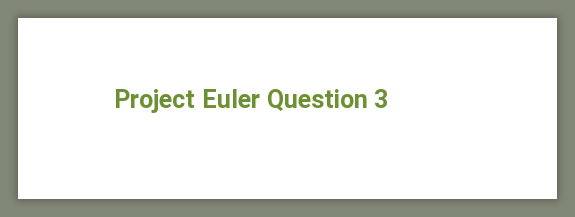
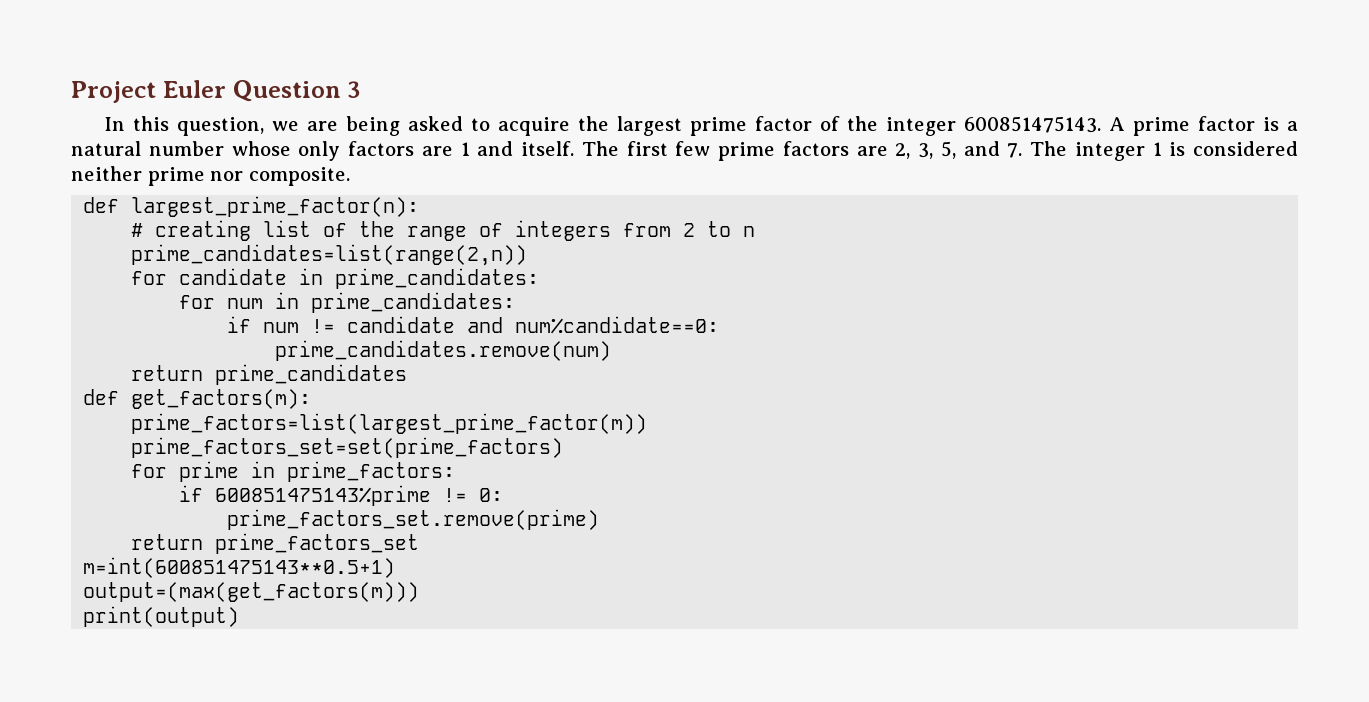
+ In this question, we are being asked to acquire the largest prime factor of the integer 600851475143. A prime factor is a natural number whose only factors are 1 and itself. The first few prime factors are 2, 3, 5, and 7. The integer 1 is considered neither prime nor composite.
+ def largest_prime_factor(n):
+ # creating list of the range of integers from 2 to n
+ prime_candidates=list(range(2,n))
+ for candidate in prime_candidates:
+ for num in prime_candidates:
+ if num != candidate and num%candidate==0:
+ prime_candidates.remove(num)
+ return prime_candidates
+ def get_factors(m):
+ prime_factors=list(largest_prime_factor(m))
+ prime_factors_set=set(prime_factors)
+ for prime in prime_factors:
+ if 600851475143%prime != 0:
+ prime_factors_set.remove(prime)
+ return prime_factors_set
+ m=int(600851475143**0.5+1)
+ output=(max(get_factors(m)))
+ print(output)

